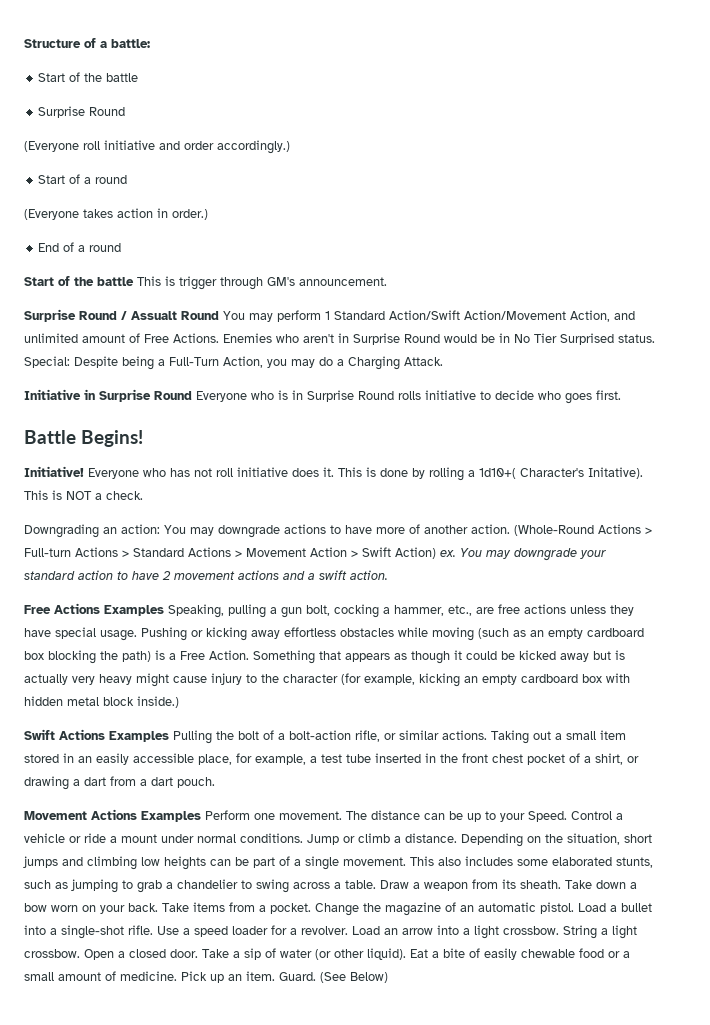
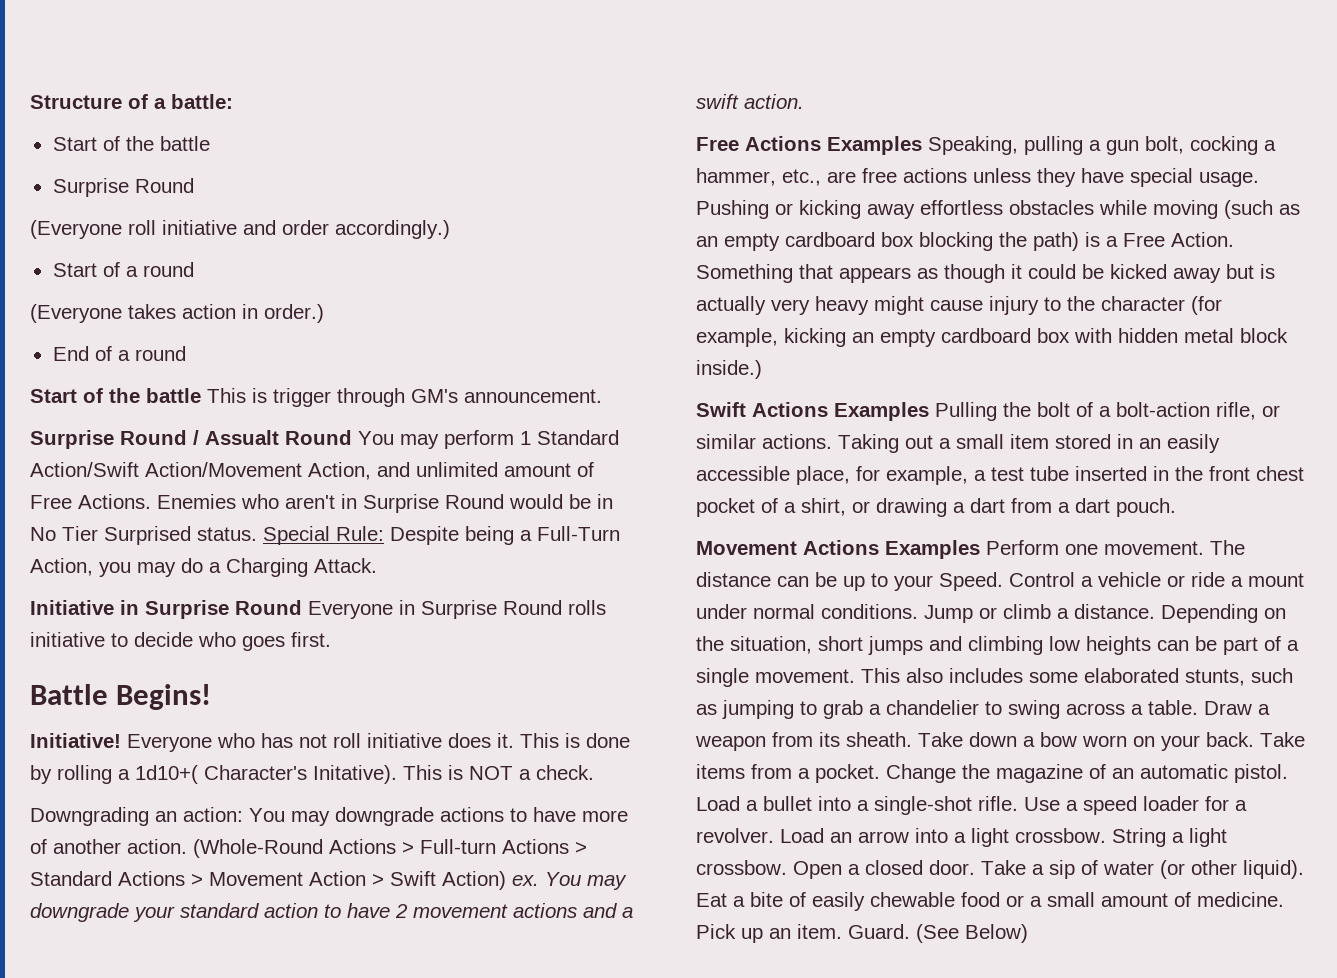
- Special: Despite being a Full-Turn Action, you may do a Charging Attack.
+ Special Rule: Despite being a Full-Turn Action, you may do a Charging Attack.
- Initiative in Surprise Round Everyone who is in Surprise Round rolls initiative to decide who goes first.
+ Initiative in Surprise Round Everyone in Surprise Round rolls initiative to decide who goes first.

